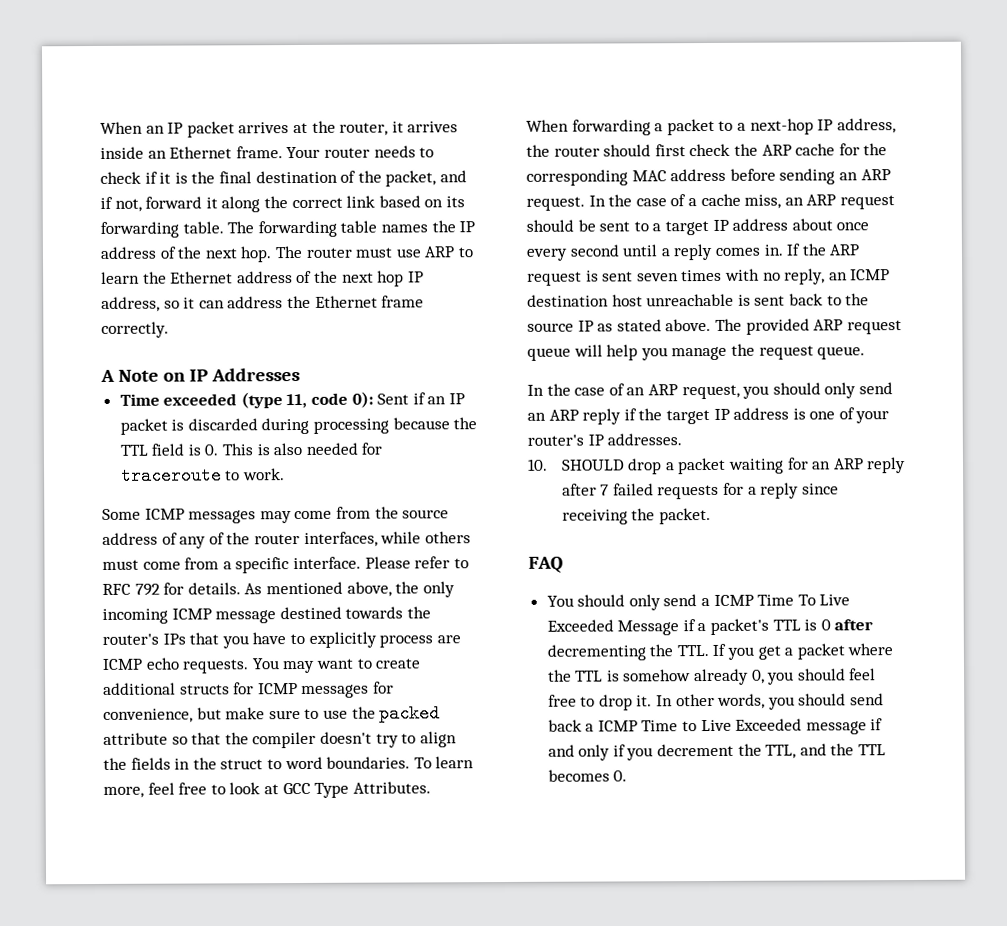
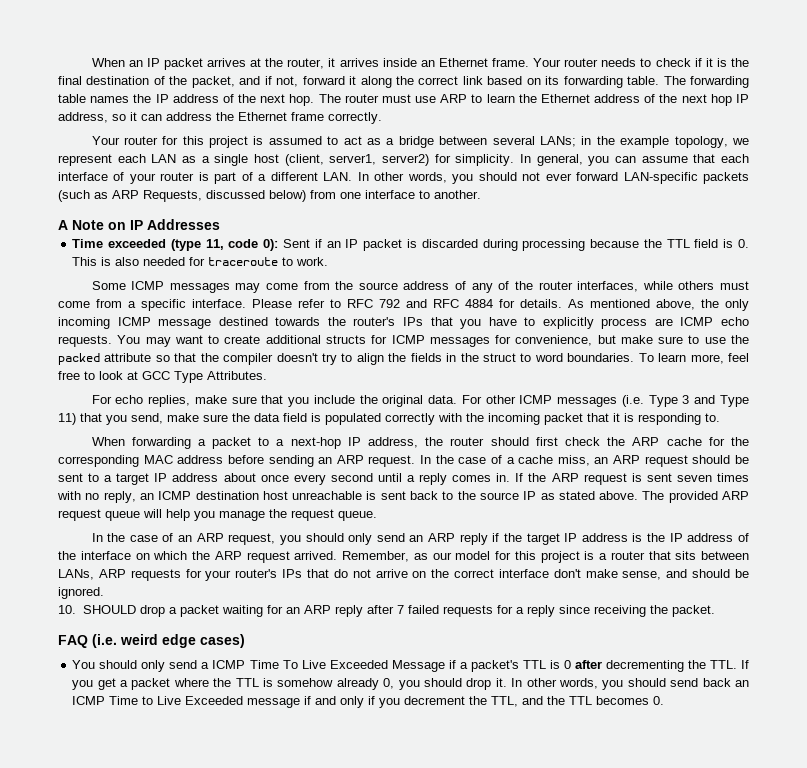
+ Your router for this project is assumed to act as a bridge between several LANs; in the example topology, we represent each LAN as a single host (client, server1, server2) for simplicity. In general, you can assume that each interface of your router is part of a different LAN. In other words, you should not ever forward LAN-specific packets (such as ARP Requests, discussed below) from one interface to another.
- Please refer to RFC 792 for details.
+ Please refer to RFC 792 and RFC 4884 for details.
+ For echo replies, make sure that you include the original data. For other ICMP messages (i.e. Type 3 and Type 11) that you send, make sure the data field is populated correctly with the incoming packet that it is responding to.
- In the case of an ARP request, you should only send an ARP reply if the target IP address is one of your router's IP addresses.
+ In the case of an ARP request, you should only send an ARP reply if the target IP address is the IP address of the interface on which the ARP request arrived. Remember, as our model for this project is a router that sits between LANs, ARP requests for your router's IPs that do not arrive on the correct interface don't make sense, and should be ignored.
- FAQ
+ FAQ (i.e. weird edge cases)
- You should only send a ICMP Time To Live Exceeded Message if a packet's TTL is 0 after decrementing the TTL. If you get a packet where the TTL is somehow already 0, you should feel free to drop it.
+ You should only send a ICMP Time To Live Exceeded Message if a packet's TTL is 0 after decrementing the TTL. If you get a packet where the TTL is somehow already 0, you should drop it.
- In other words, you should send back a ICMP Time to Live Exceeded message if and only if you decrement the TTL, and the TTL becomes 0.
+ In other words, you should send back an ICMP Time to Live Exceeded message if and only if you decrement the TTL, and the TTL becomes 0.

